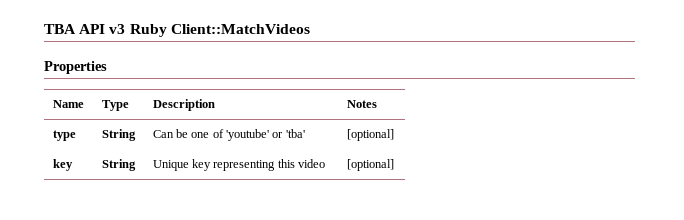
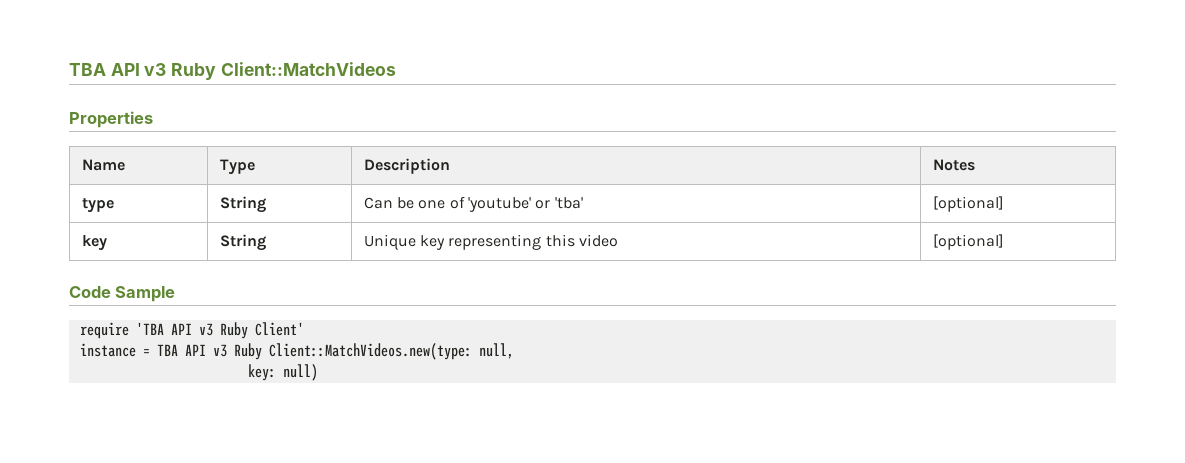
+ Code Sample
+ require 'TBA API v3 Ruby Client'
+ instance = TBA API v3 Ruby Client::MatchVideos.new(type: null,
+ key: null)

